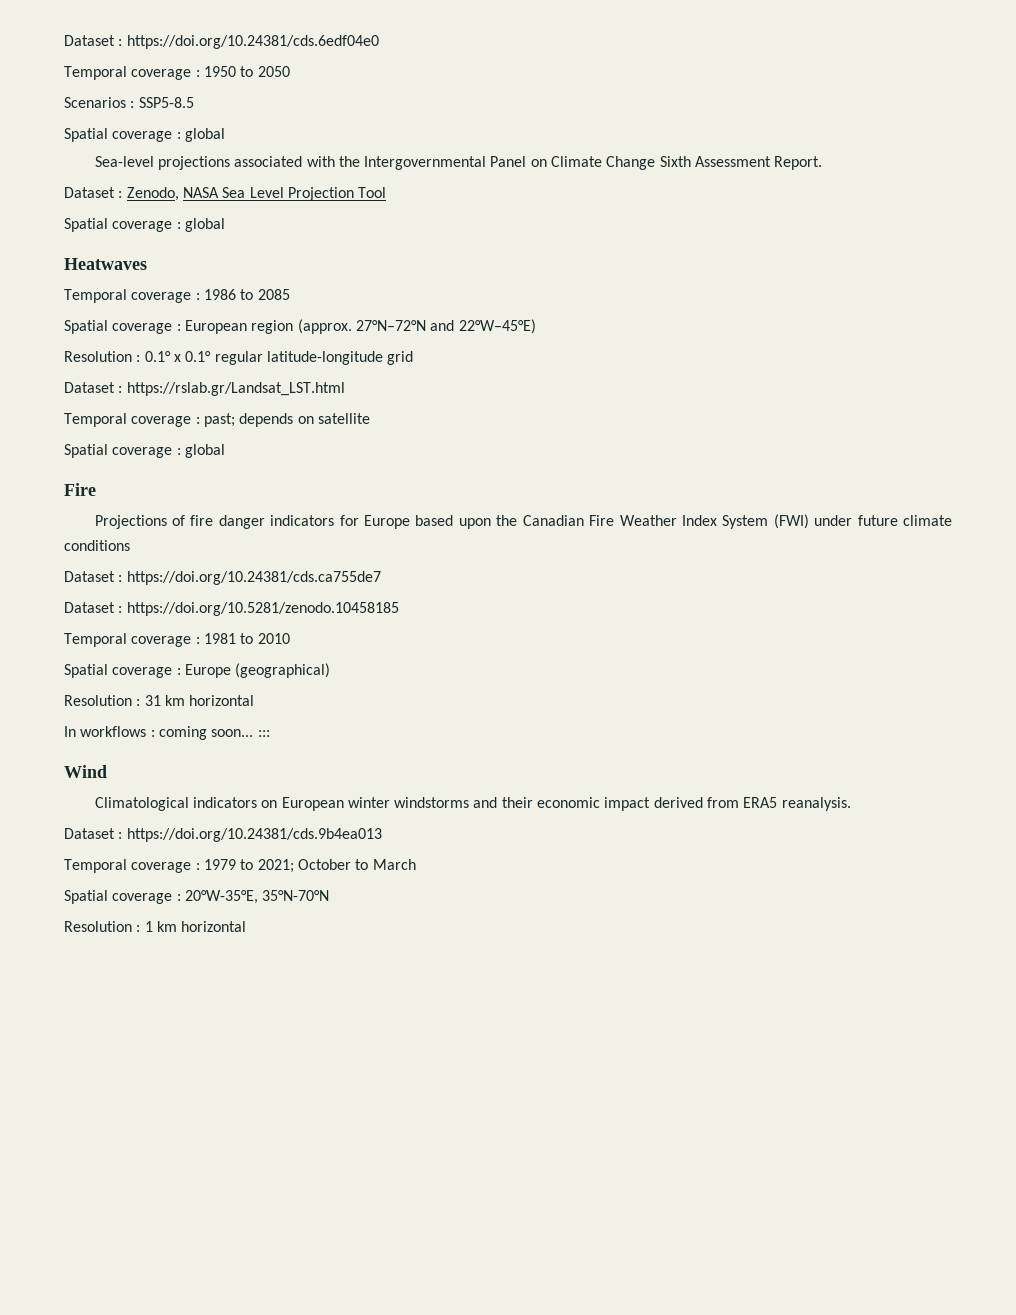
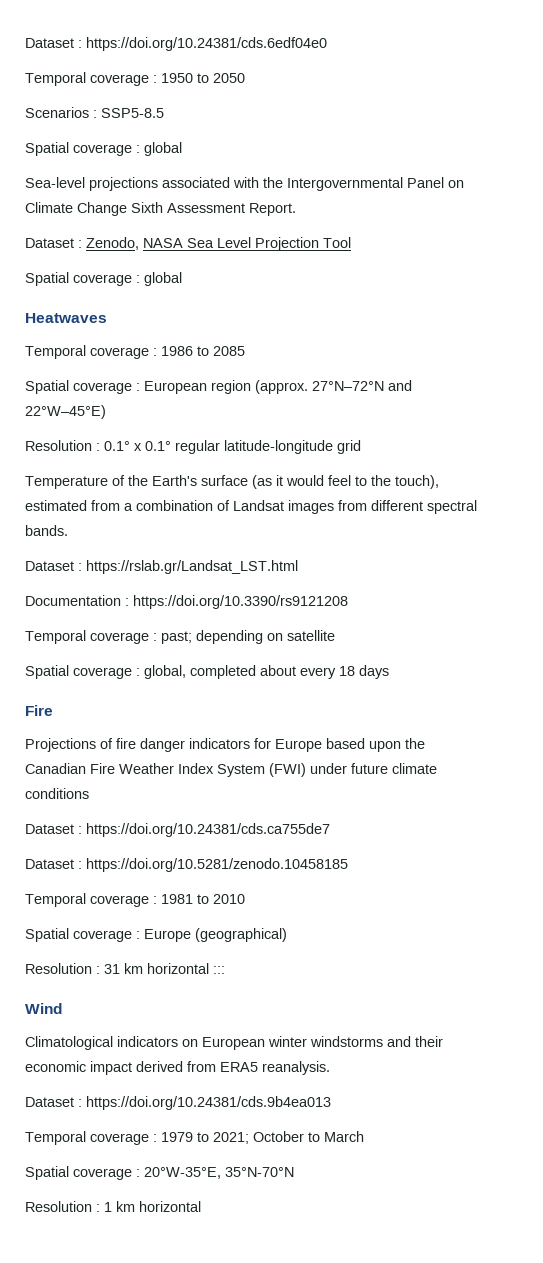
+ Temperature of the Earth's surface (as it would feel to the touch), estimated from a combination of Landsat images from different spectral bands.
+ Documentation : https://doi.org/10.3390/rs9121208
- Temporal coverage : past; depends on satellite
- Spatial coverage : global
+ Temporal coverage : past; depending on satellite
+ Spatial coverage : global, completed about every 18 days
- Resolution : 31 km horizontal
- In workflows : coming soon... :::
+ Resolution : 31 km horizontal :::

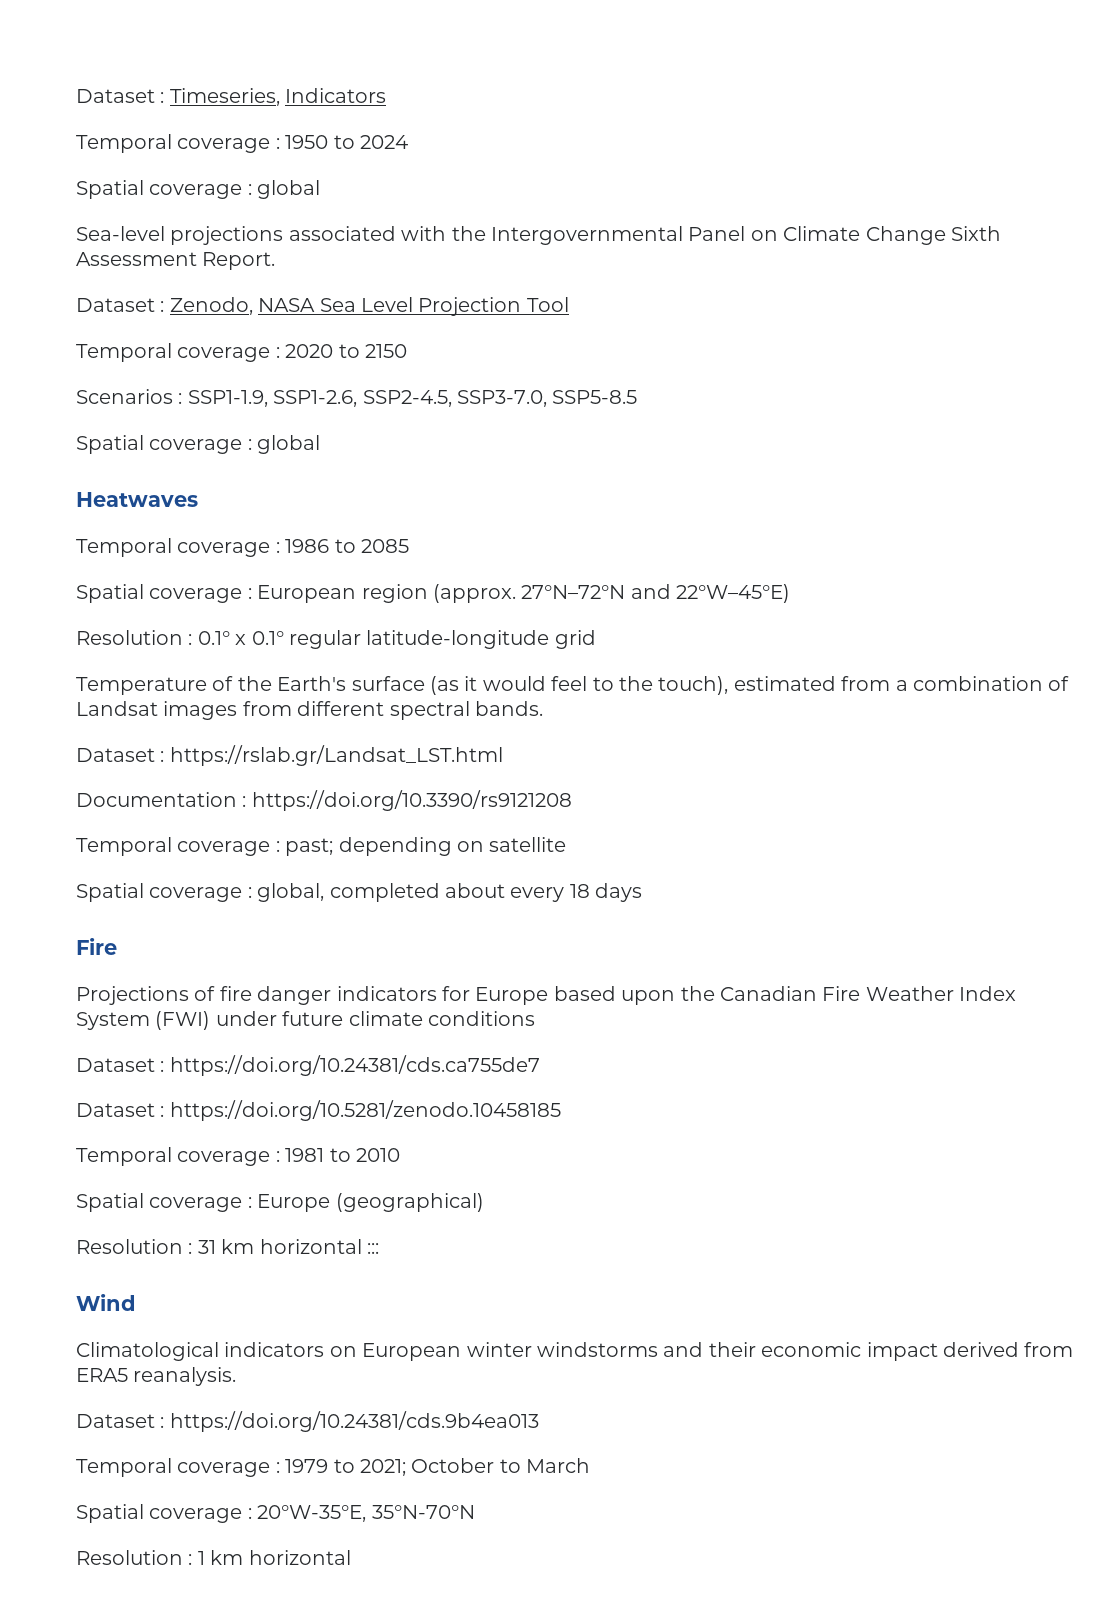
- Dataset : https://doi.org/10.24381/cds.6edf04e0
+ Dataset : Timeseries, Indicators
- Temporal coverage : 1950 to 2050
- Scenarios : SSP5-8.5
+ Temporal coverage : 1950 to 2024
+ Temporal coverage : 2020 to 2150
+ Scenarios : SSP1-1.9, SSP1-2.6, SSP2-4.5, SSP3-7.0, SSP5-8.5

